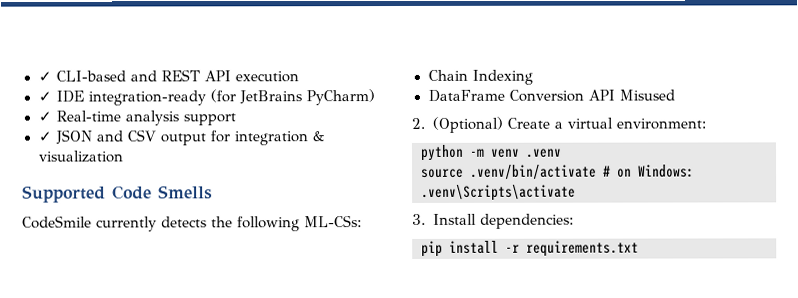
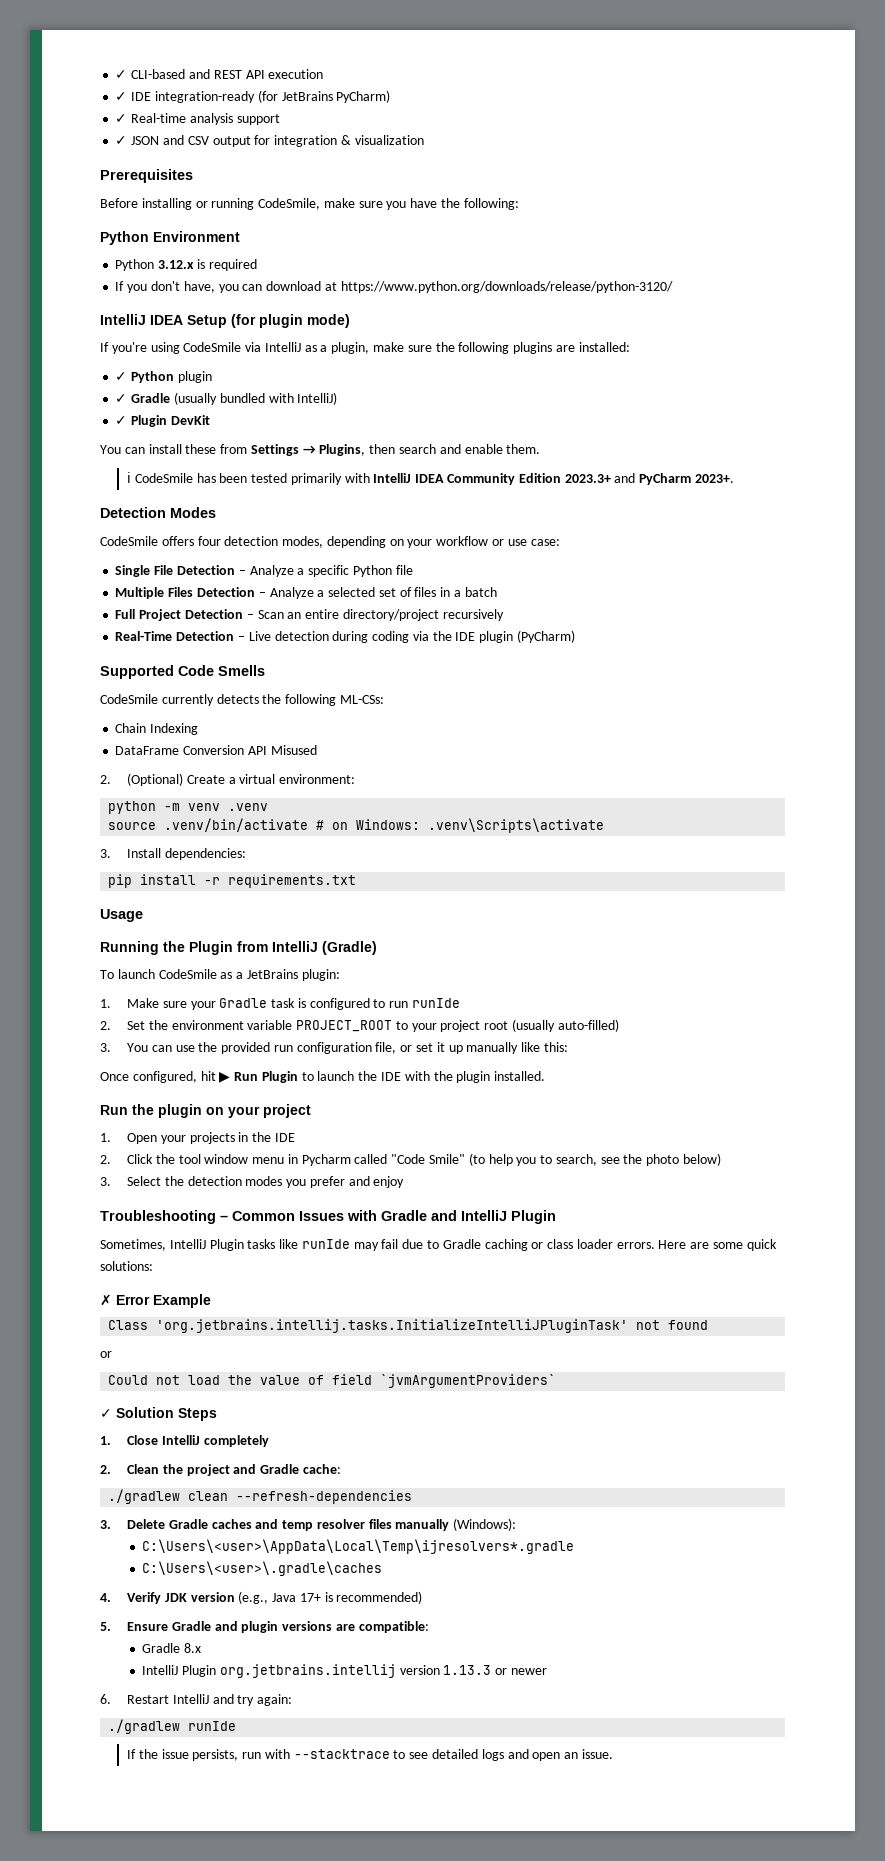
+ Prerequisites
+ Before installing or running CodeSmile, make sure you have the following:
+ Python Environment
+ Python 3.12.x is required
+ If you don't have, you can download at https://www.python.org/downloads/release/python-3120/
+ IntelliJ IDEA Setup (for plugin mode)
+ If you're using CodeSmile via IntelliJ as a plugin, make sure the following plugins are installed:
+ ✓ Python plugin
+ ✓ Gradle (usually bundled with IntelliJ)
+ ✓ Plugin DevKit
+ You can install these from Settings → Plugins, then search and enable them.
+ ℹ CodeSmile has been tested primarily with IntelliJ IDEA Community Edition 2023.3+ and PyCharm 2023+.
+ Detection Modes
+ CodeSmile offers four detection modes, depending on your workflow or use case:
+ Single File Detection – Analyze a specific Python file
+ Multiple Files Detection – Analyze a selected set of files in a batch
+ Full Project Detection – Scan an entire directory/project recursively
+ Real-Time Detection – Live detection during coding via the IDE plugin (PyCharm)
+ Usage
+ Running the Plugin from IntelliJ (Gradle)
+ To launch CodeSmile as a JetBrains plugin:
+ 1. Make sure your Gradle task is configured to run runIde
+ 2. Set the environment variable PROJECT_ROOT to your project root (usually auto-filled)
+ 3. You can use the provided run configuration file, or set it up manually like this:
+ Once configured, hit ▶ Run Plugin to launch the IDE with the plugin installed.
+ Run the plugin on your project
+ 1. Open your projects in the IDE
+ 2. Click the tool window menu in Pycharm called "Code Smile" (to help you to search, see the photo below)
+ 3. Select the detection modes you prefer and enjoy
+ Troubleshooting – Common Issues with Gradle and IntelliJ Plugin
+ Sometimes, IntelliJ Plugin tasks like runIde may fail due to Gradle caching or class loader errors. Here are some quick solutions:
+ ✗ Error Example
+ Class 'org.jetbrains.intellij.tasks.InitializeIntelliJPluginTask' not found
+ or
+ Could not load the value of field `jvmArgumentProviders`
+ ✓ Solution Steps
+ 1. Close IntelliJ completely
+ 2. Clean the project and Gradle cache:
+ ./gradlew clean --refresh-dependencies
+ 3. Delete Gradle caches and temp resolver files manually (Windows):
+ C:\Users\<user>\AppData\Local\Temp\ijresolvers*.gradle
+ C:\Users\<user>\.gradle\caches
+ 4. Verify JDK version (e.g., Java 17+ is recommended)
+ 5. Ensure Gradle and plugin versions are compatible:
+ Gradle 8.x
+ IntelliJ Plugin org.jetbrains.intellij version 1.13.3 or newer
+ 6. Restart IntelliJ and try again:
+ ./gradlew runIde
+ If the issue persists, run with --stacktrace to see detailed logs and open an issue.

